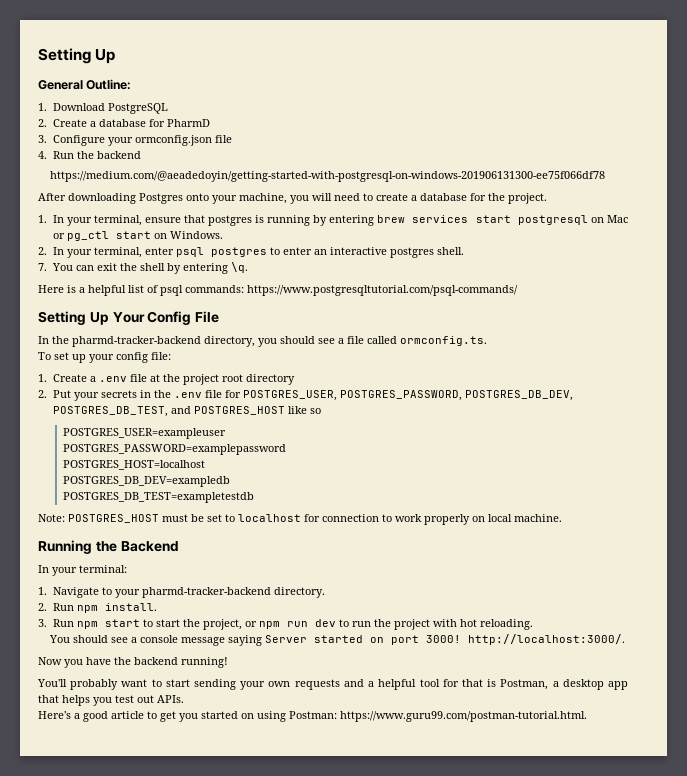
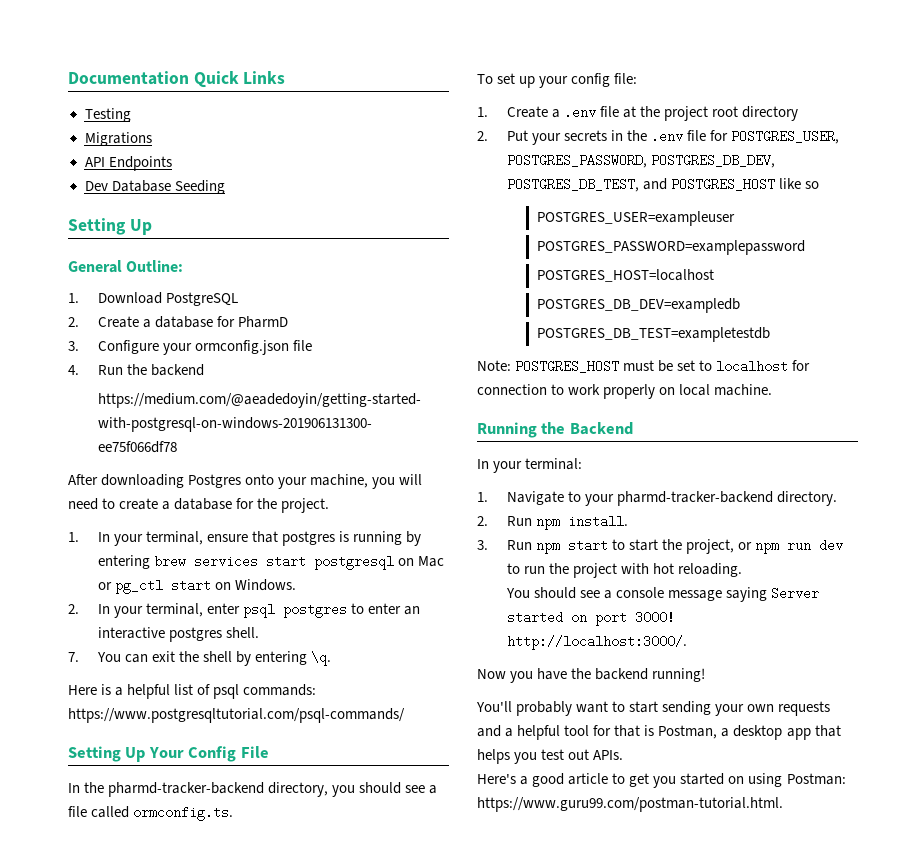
+ Documentation Quick Links
+ Testing
+ Migrations
+ API Endpoints
+ Dev Database Seeding

